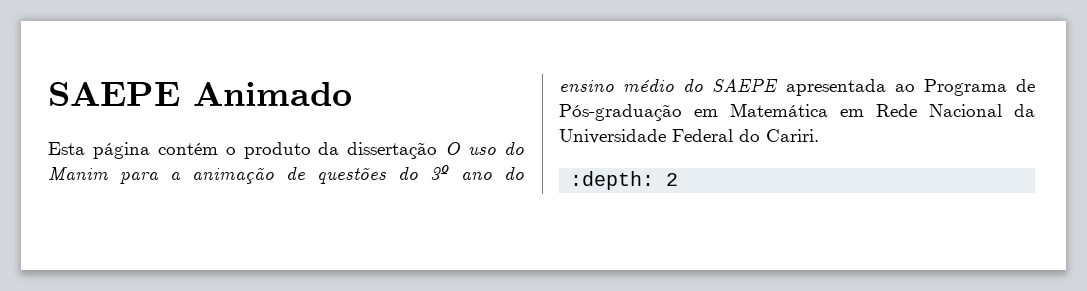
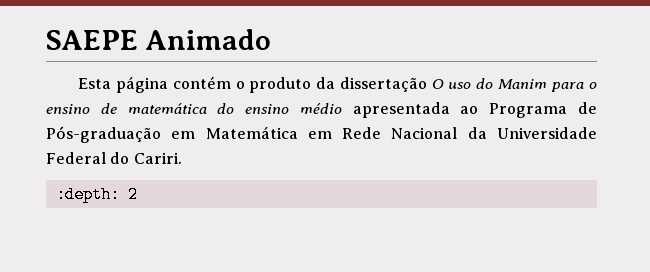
- Esta página contém o produto da dissertação O uso do Manim para a animação de questões do 3º ano do ensino médio do SAEPE apresentada ao Programa de Pós-graduação em Matemática em Rede Nacional da Universidade Federal do Cariri.
+ Esta página contém o produto da dissertação O uso do Manim para o ensino de matemática do ensino médio apresentada ao Programa de Pós-graduação em Matemática em Rede Nacional da Universidade Federal do Cariri.

